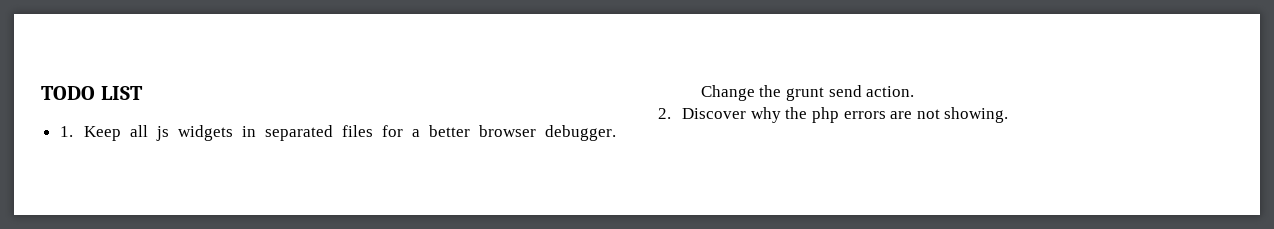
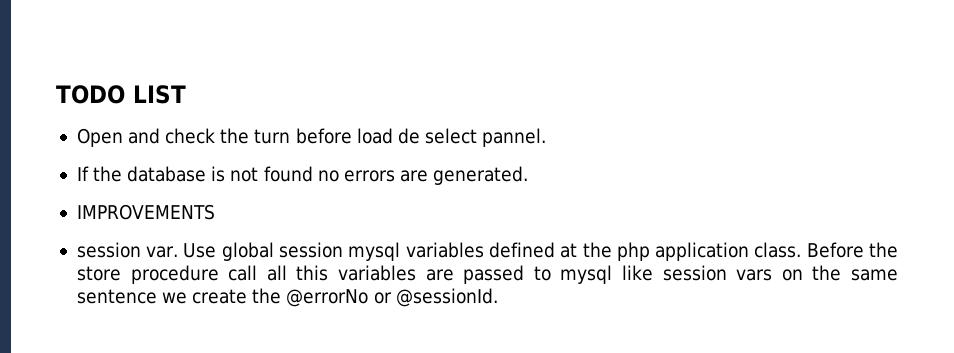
- 1. Keep all js widgets in separated files for a better browser debugger. Change the grunt send action.
- 2. Discover why the php errors are not showing.
+ Open and check the turn before load de select pannel.
+ If the database is not found no errors are generated.
+ IMPROVEMENTS
+ session var. Use global session mysql variables defined at the php application class. Before the store procedure call all this variables are passed to mysql like session vars on the same sentence we create the @errorNo or @sessionId.

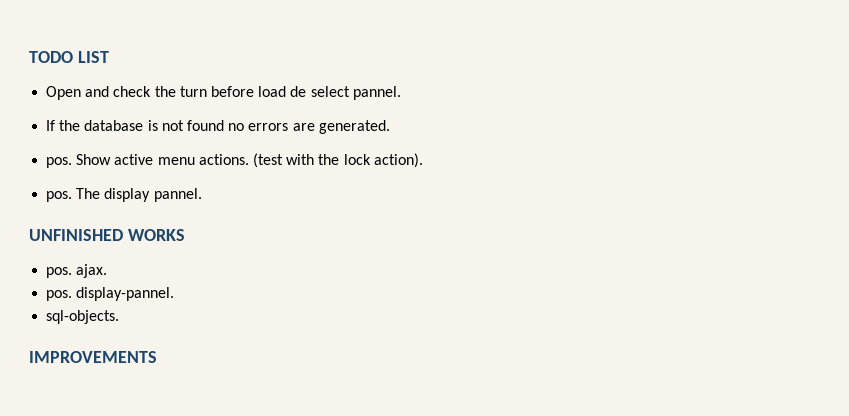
+ pos. Show active menu actions. (test with the lock action).
+ pos. The display pannel.
+ UNFINISHED WORKS
+ pos. ajax.
+ pos. display-pannel.
+ sql-objects.
  IMPROVEMENTS
- session var. Use global session mysql variables defined at the php application class. Before the store procedure call all this variables are passed to mysql like session vars on the same sentence we create the @errorNo or @sessionId.

